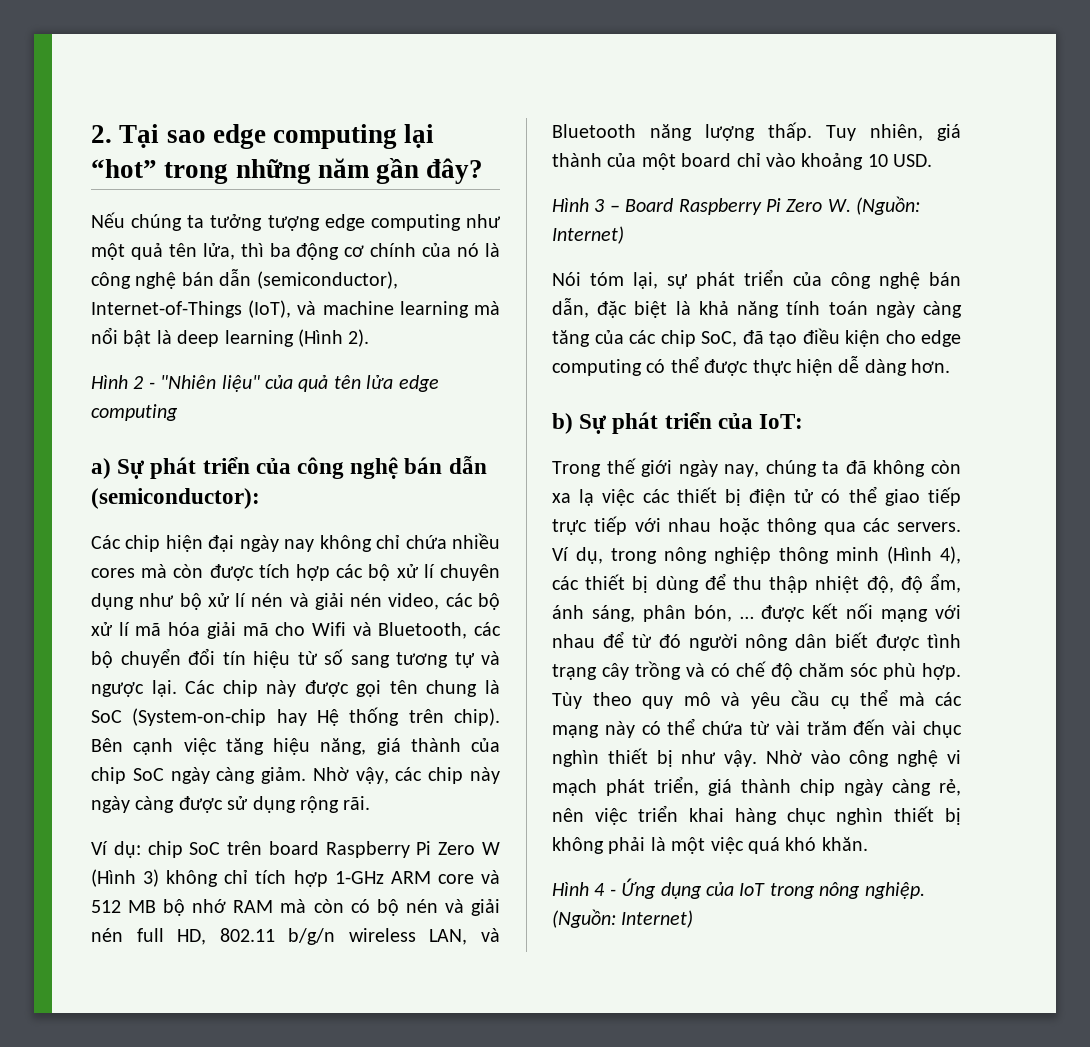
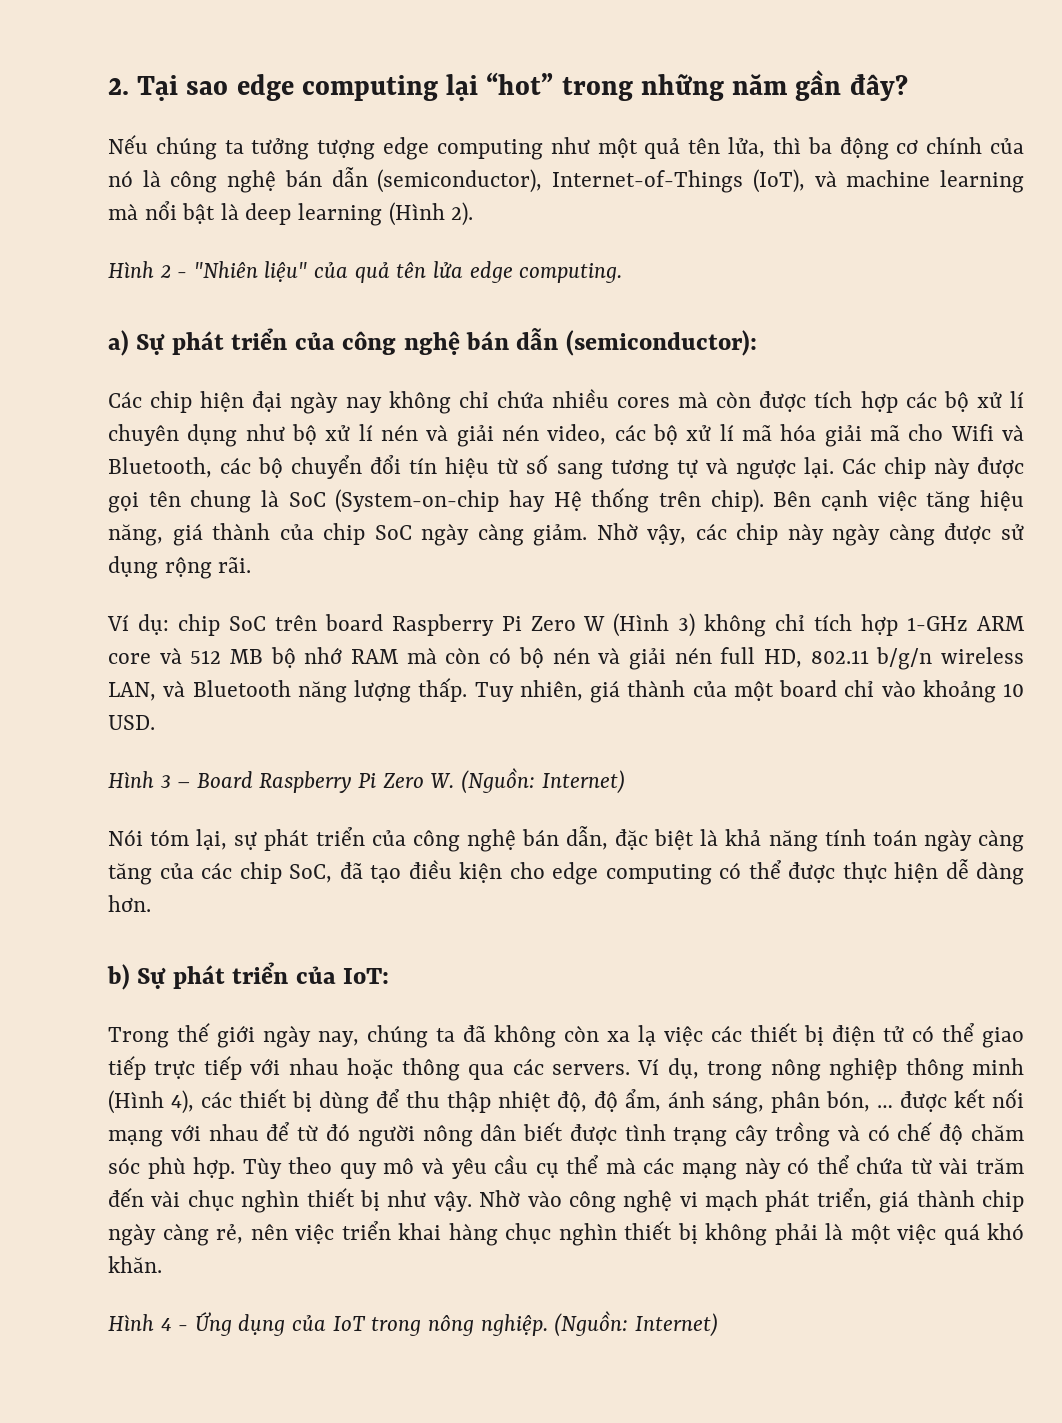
- Hình 2 - "Nhiên liệu" của quả tên lửa edge computing
+ Hình 2 - "Nhiên liệu" của quả tên lửa edge computing.

